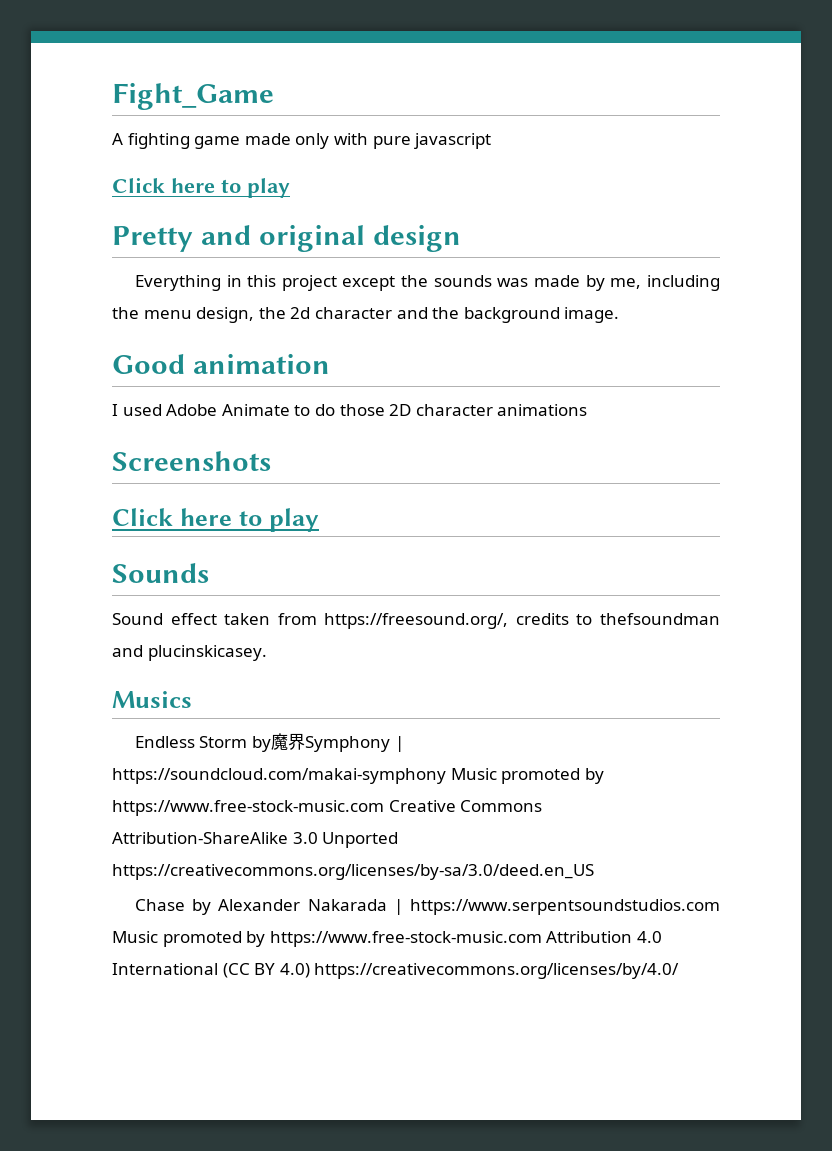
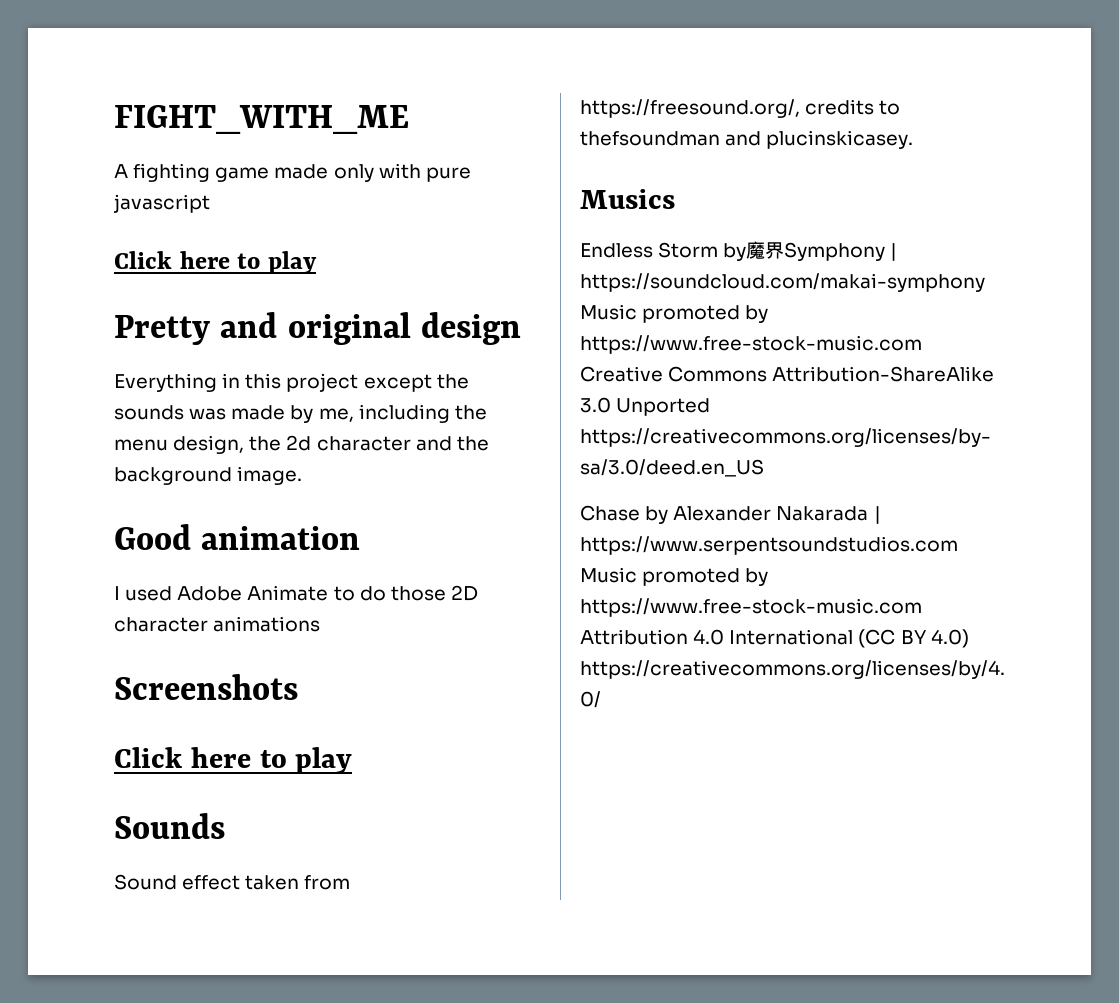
- Fight_Game
+ FIGHT_WITH_ME

